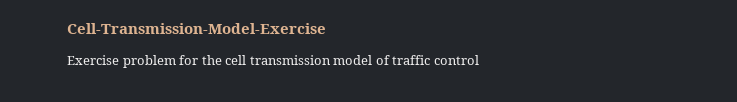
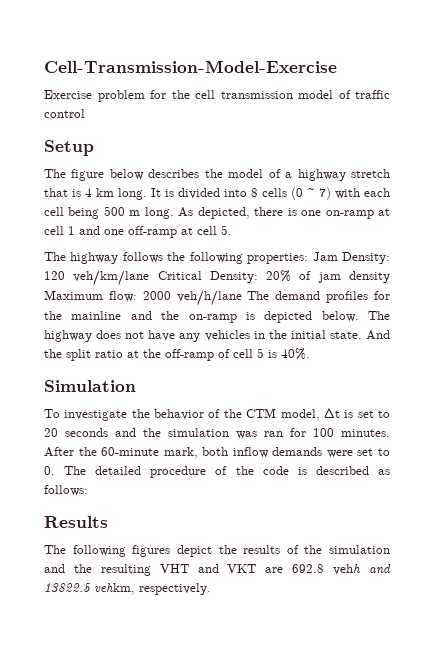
+ Setup
+ The figure below describes the model of a highway stretch that is 4 km long. It is divided into 8 cells (0 ~ 7) with each cell being 500 m long. As depicted, there is one on-ramp at cell 1 and one off-ramp at cell 5.
+ The highway follows the following properties: Jam Density: 120 veh/km/lane Critical Density: 20% of jam density Maximum flow: 2000 veh/h/lane The demand profiles for the mainline and the on-ramp is depicted below. The highway does not have any vehicles in the initial state. And the split ratio at the off-ramp of cell 5 is 40%.
+ Simulation
+ To investigate the behavior of the CTM model, Δt is set to 20 seconds and the simulation was ran for 100 minutes. After the 60-minute mark, both inflow demands were set to 0. The detailed procedure of the code is described as follows:
+ Results
+ The following figures depict the results of the simulation and the resulting VHT and VKT are 692.8 vehh and 13822.5 vehkm, respectively.

